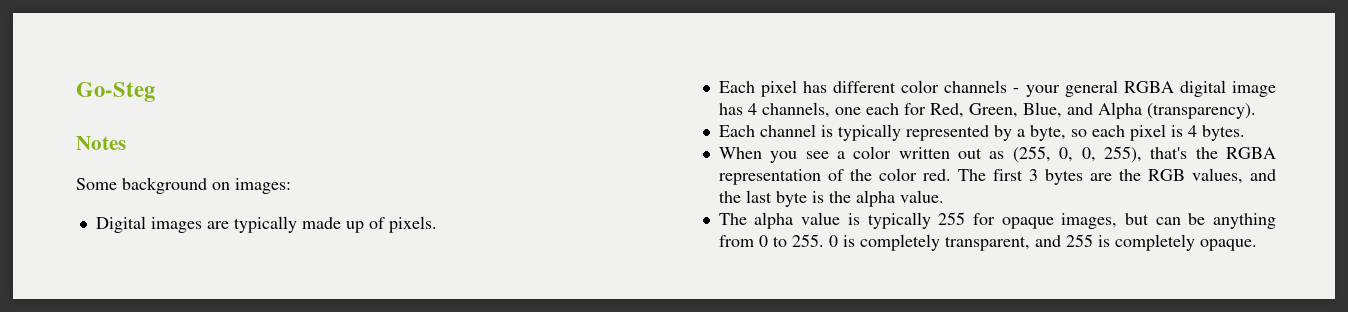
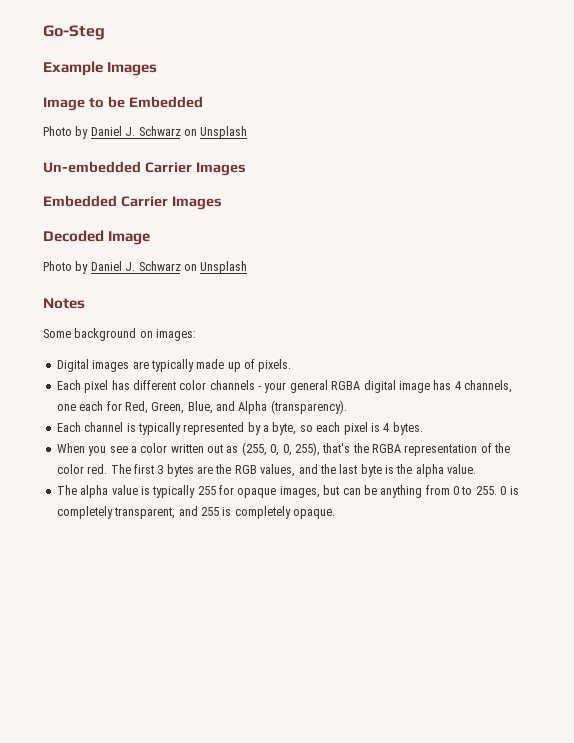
+ Example Images
+ Image to be Embedded
+ Photo by Daniel J. Schwarz on Unsplash
+ Un-embedded Carrier Images
+ Embedded Carrier Images
+ Decoded Image
+ Photo by Daniel J. Schwarz on Unsplash

